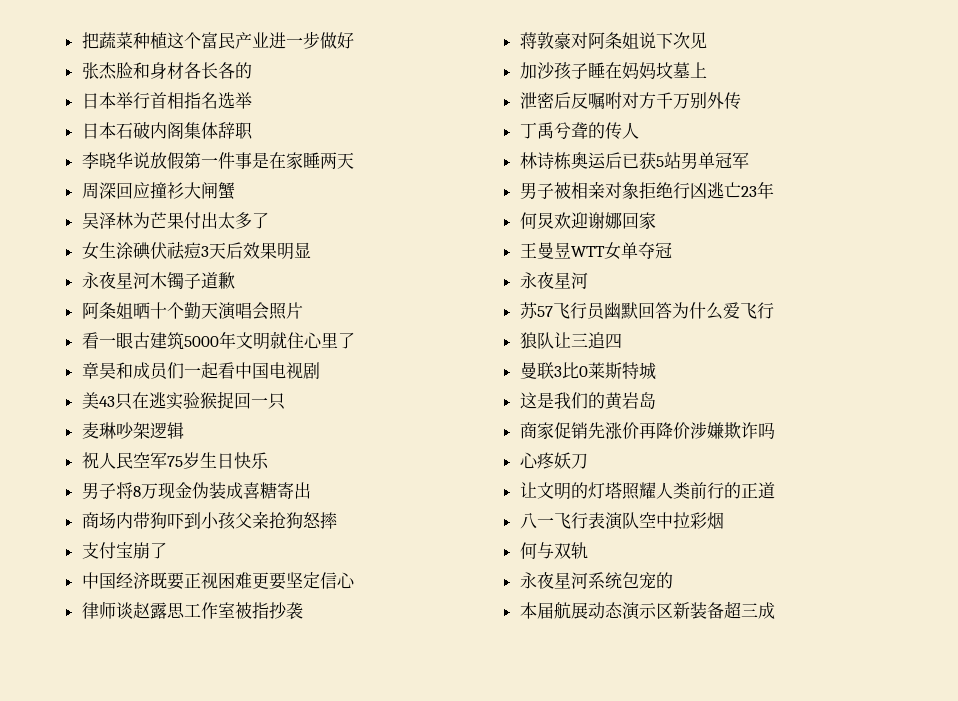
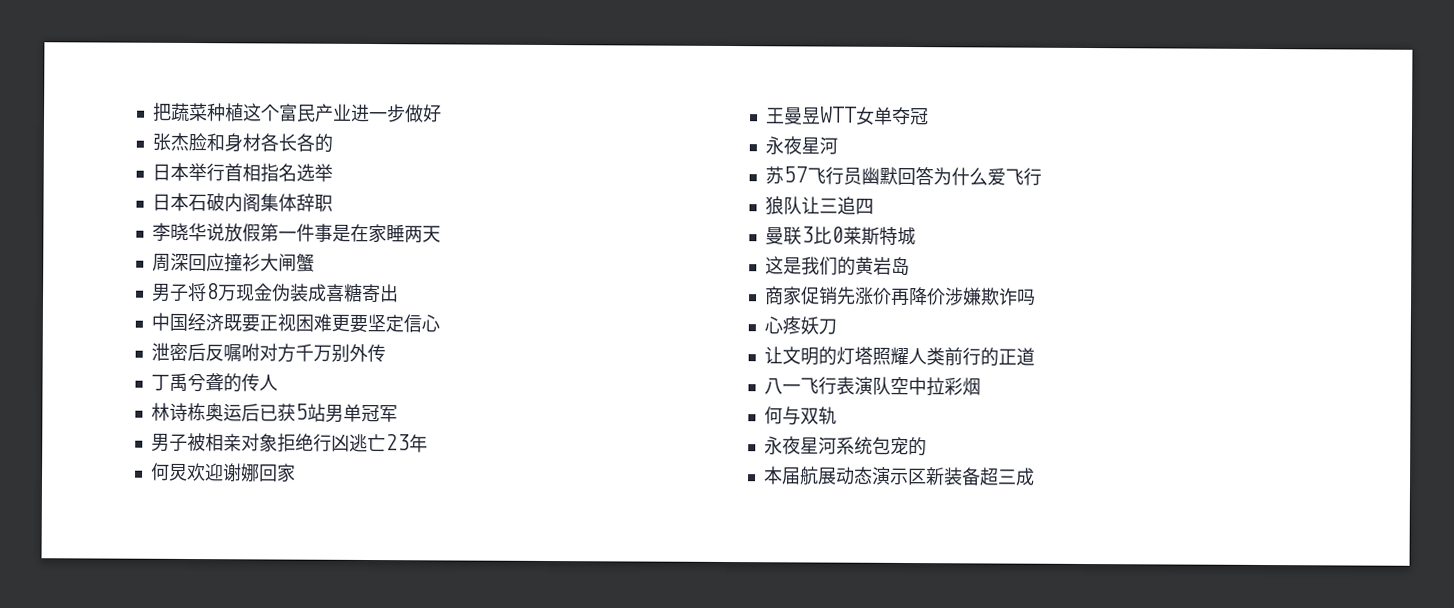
- 吴泽林为芒果付出太多了
- 女生涂碘伏祛痘3天后效果明显
- 永夜星河木镯子道歉
- 阿条姐晒十个勤天演唱会照片
- 看一眼古建筑5000年文明就住心里了
- 章昊和成员们一起看中国电视剧
- 美43只在逃实验猴捉回一只
- 麦琳吵架逻辑
- 祝人民空军75岁生日快乐
- 商场内带狗吓到小孩父亲抢狗怒摔
- 支付宝崩了
- 律师谈赵露思工作室被指抄袭
- 蒋敦豪对阿条姐说下次见
- 加沙孩子睡在妈妈坟墓上

